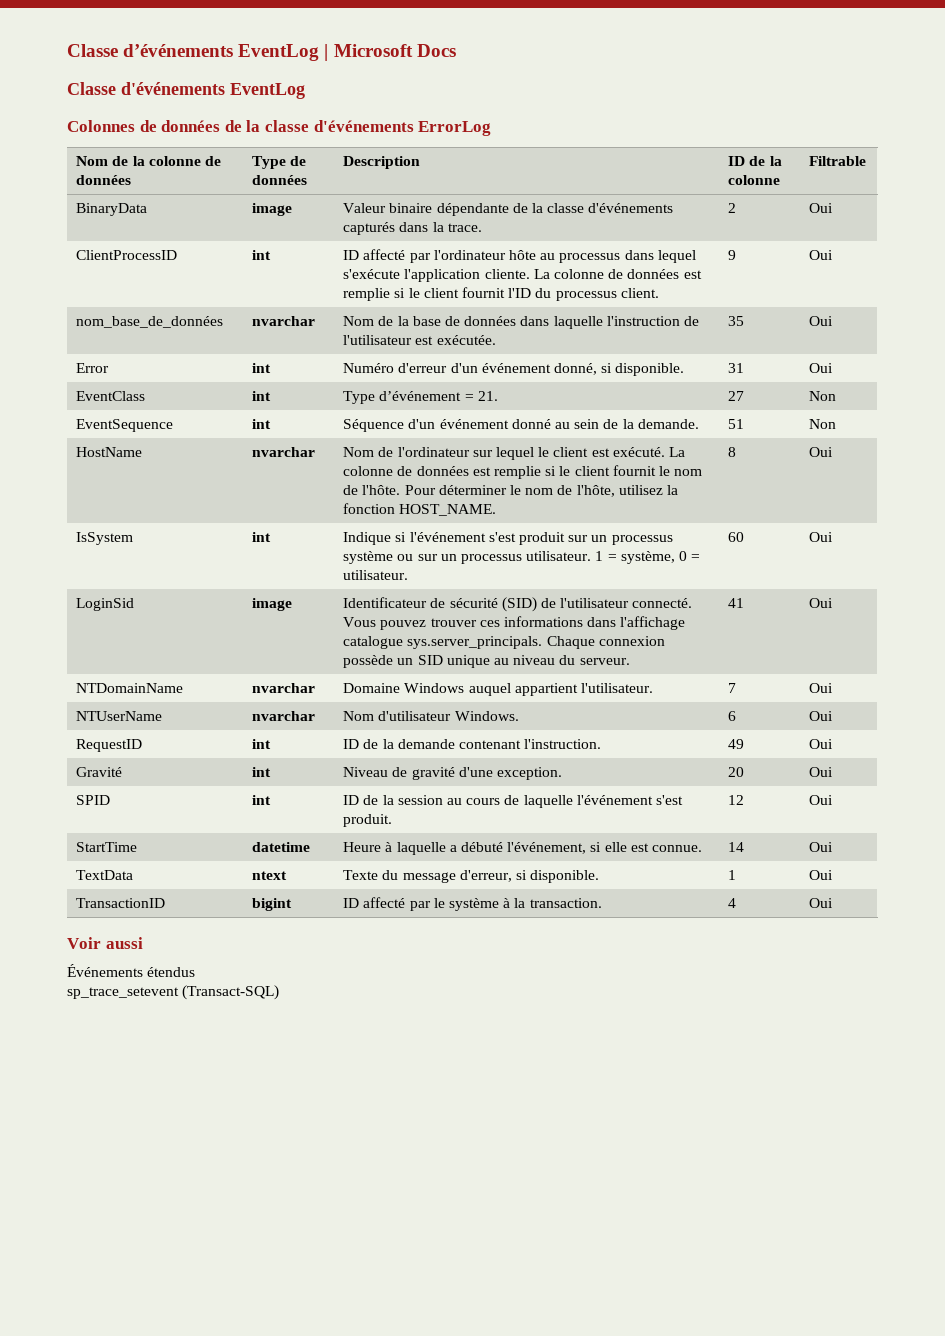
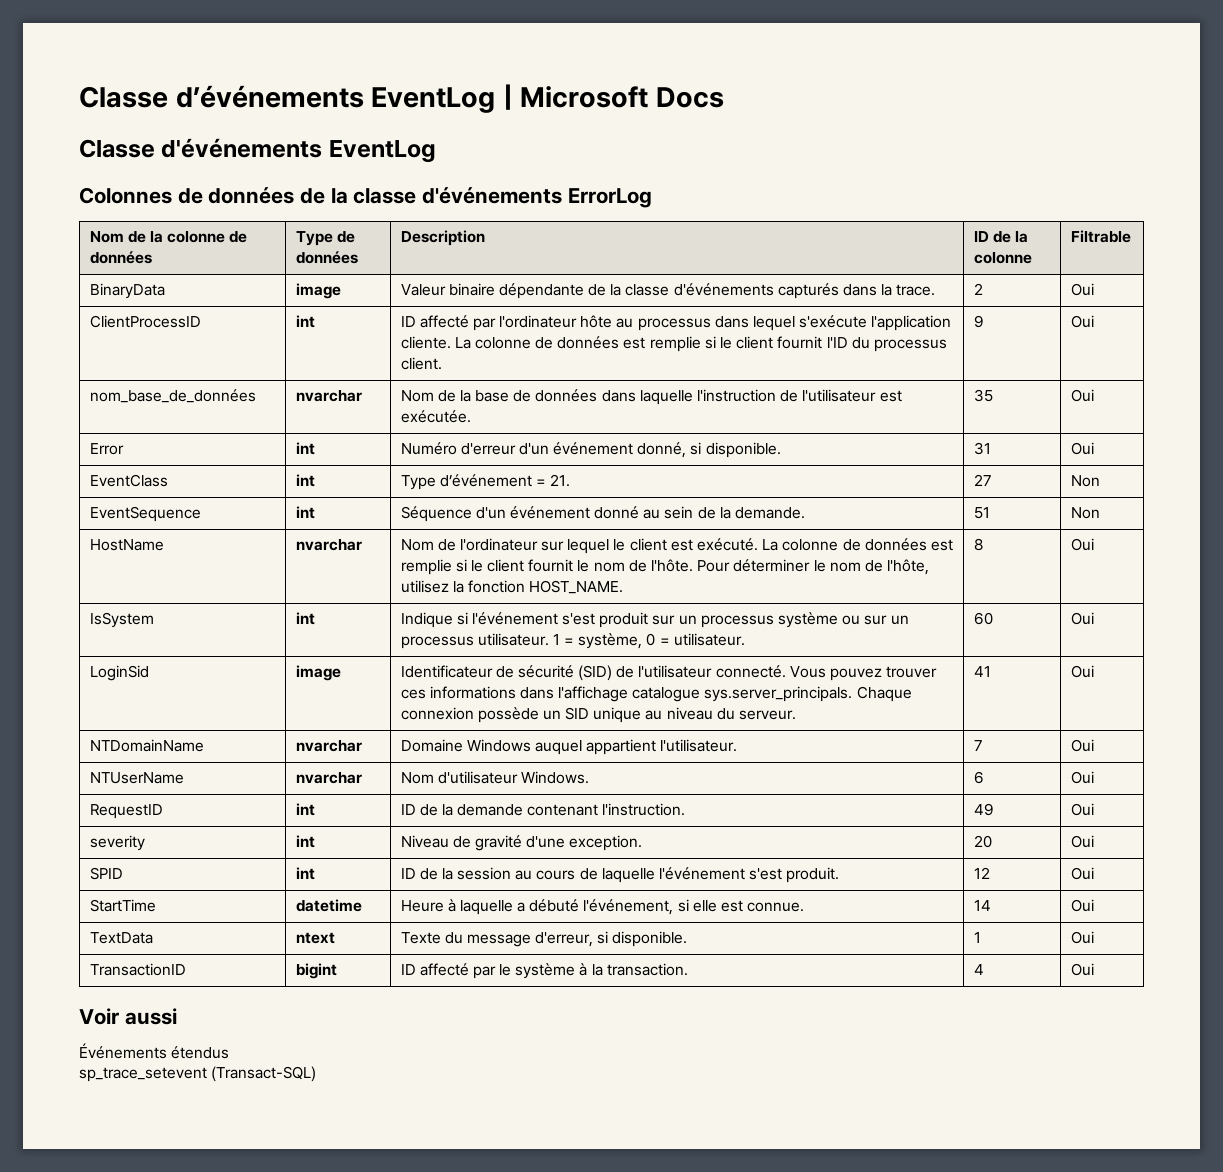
- Gravité | int | Niveau de gravité d'une exception. | 20 | Oui
+ severity | int | Niveau de gravité d'une exception. | 20 | Oui

